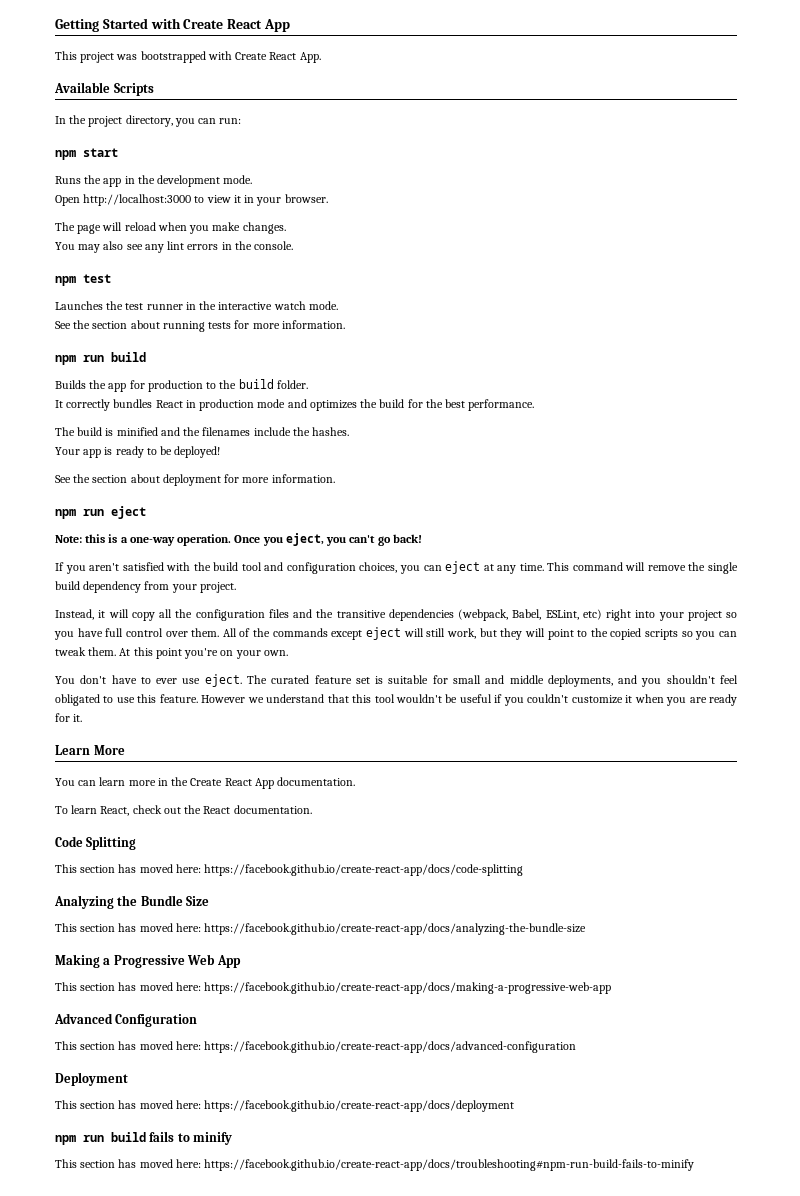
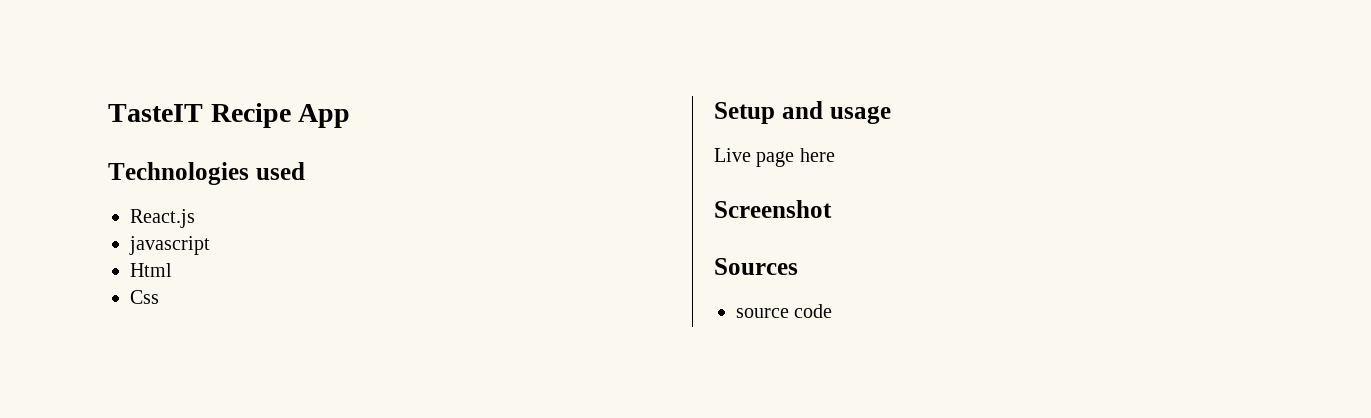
- Getting Started with Create React App
- This project was bootstrapped with Create React App.
- Available Scripts
- In the project directory, you can run:
- npm start
- Runs the app in the development mode.
- Open http://localhost:3000 to view it in your browser.
- The page will reload when you make changes.
- You may also see any lint errors in the console.
- npm test
- Launches the test runner in the interactive watch mode.
- See the section about running tests for more information.
- npm run build
- Builds the app for production to the build folder.
- It correctly bundles React in production mode and optimizes the build for the best performance.
- The build is minified and the filenames include the hashes.
- Your app is ready to be deployed!
- See the section about deployment for more information.
- npm run eject
- Note: this is a one-way operation. Once you eject, you can't go back!
- If you aren't satisfied with the build tool and configuration choices, you can eject at any time. This command will remove the single build dependency from your project.
- Instead, it will copy all the configuration files and the transitive dependencies (webpack, Babel, ESLint, etc) right into your project so you have full control over them. All of the commands except eject will still work, but they will point to the copied scripts so you can tweak them. At this point you're on your own.
- You don't have to ever use eject. The curated feature set is suitable for small and middle deployments, and you shouldn't feel obligated to use this feature. However we understand that this tool wouldn't be useful if you couldn't customize it when you are ready for it.
- Learn More
- You can learn more in the Create React App documentation.
- To learn React, check out the React documentation.
- Code Splitting
- This section has moved here: https://facebook.github.io/create-react-app/docs/code-splitting
- Analyzing the Bundle Size
- This section has moved here: https://facebook.github.io/create-react-app/docs/analyzing-the-bundle-size
- Making a Progressive Web App
- This section has moved here: https://facebook.github.io/create-react-app/docs/making-a-progressive-web-app
- Advanced Configuration
- This section has moved here: https://facebook.github.io/create-react-app/docs/advanced-configuration
- Deployment
- This section has moved here: https://facebook.github.io/create-react-app/docs/deployment
- npm run build fails to minify
- This section has moved here: https://facebook.github.io/create-react-app/docs/troubleshooting#npm-run-build-fails-to-minify
+ TasteIT Recipe App
+ Technologies used
+ React.js
+ javascript
+ Html
+ Css
+ Setup and usage
+ Live page here
+ Screenshot
+ Sources
+ source code

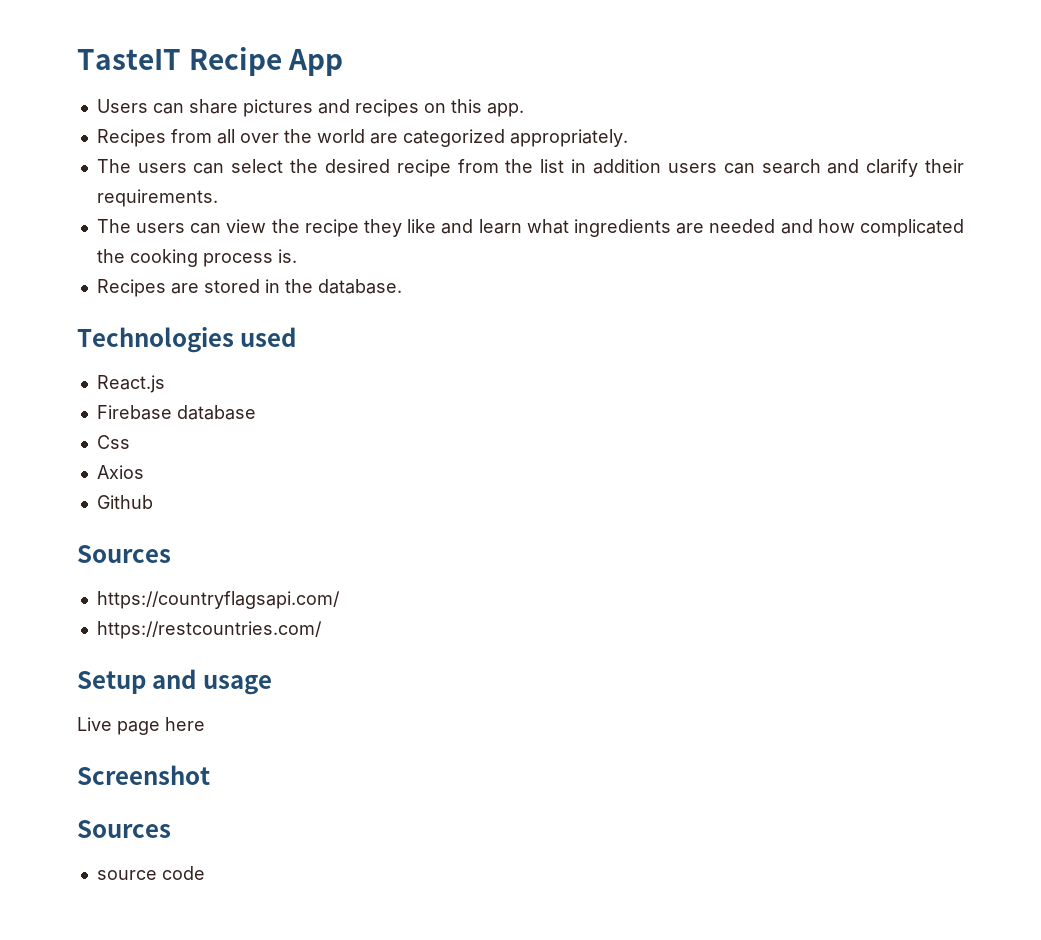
+ Users can share pictures and recipes on this app.
+ Recipes from all over the world are categorized appropriately.
+ The users can select the desired recipe from the list in addition users can search and clarify their requirements.
+ The users can view the recipe they like and learn what ingredients are needed and how complicated the cooking process is.
+ Recipes are stored in the database.
- javascript
- Html
+ Firebase database
+ Axios
+ Github
+ Sources
+ https://countryflagsapi.com/
+ https://restcountries.com/

